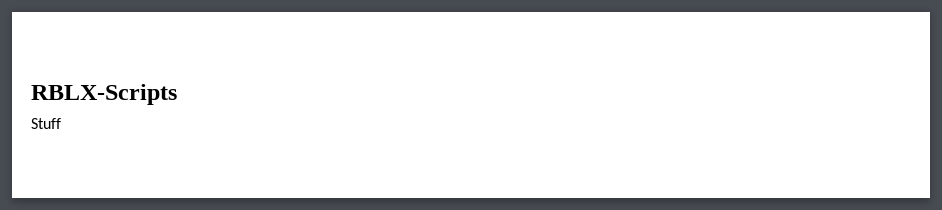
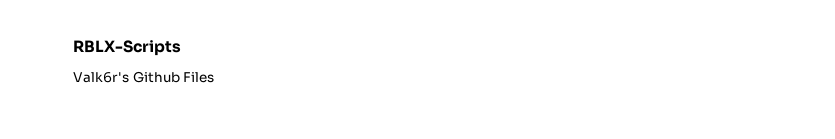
- Stuff
+ Valk6r's Github Files

